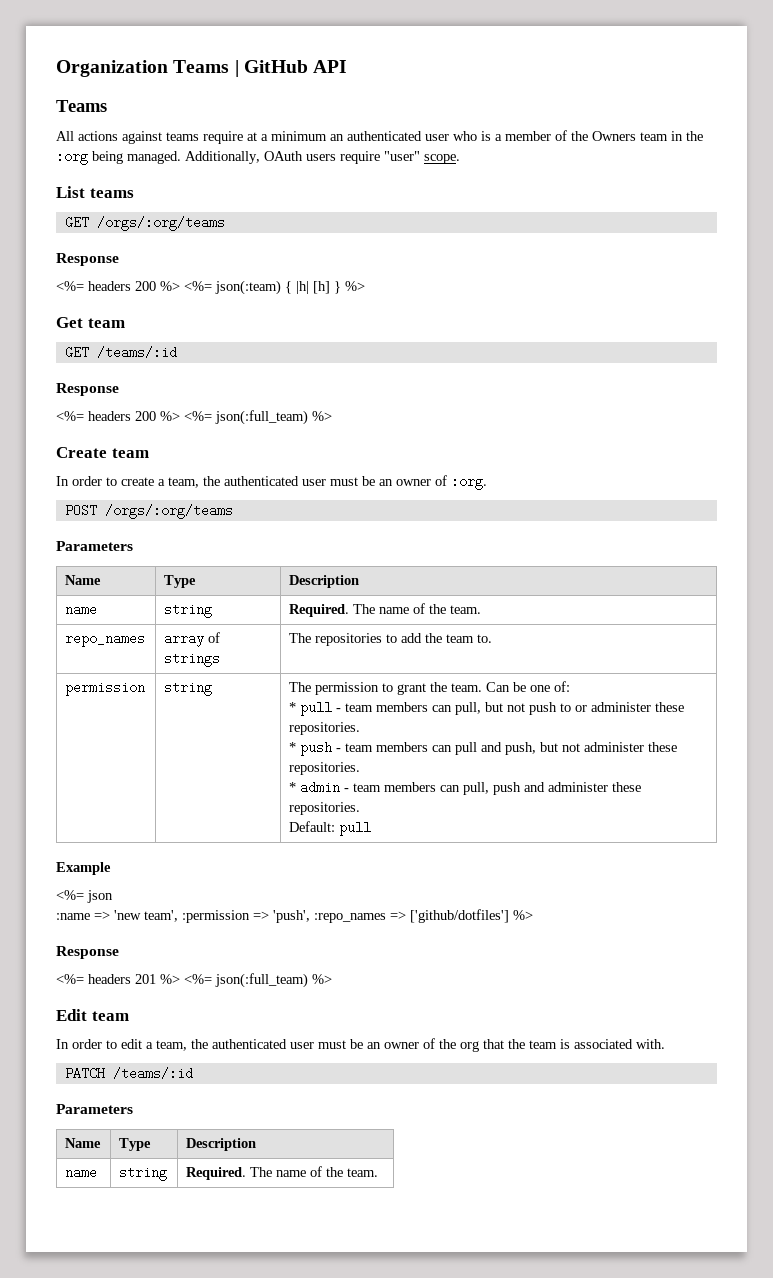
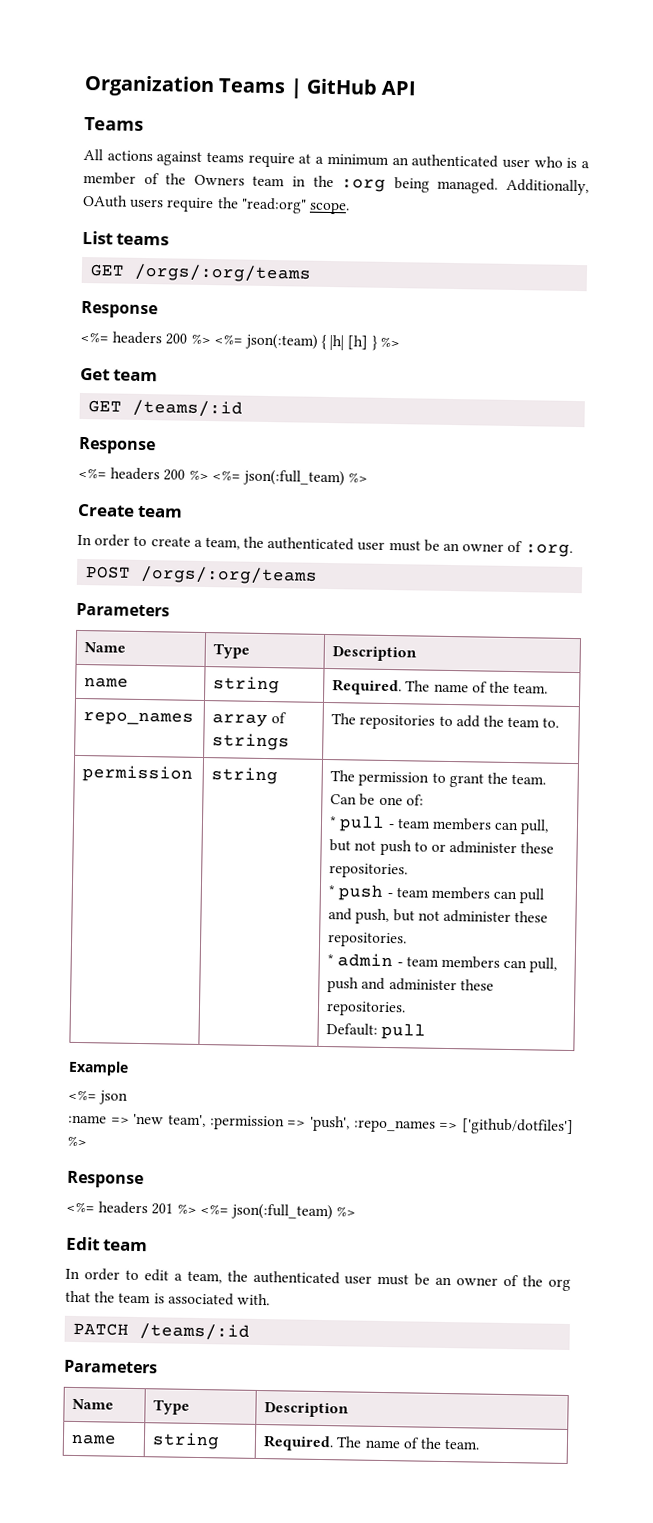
- Additionally, OAuth users require "user" scope.
+ Additionally, OAuth users require the "read:org" scope.

